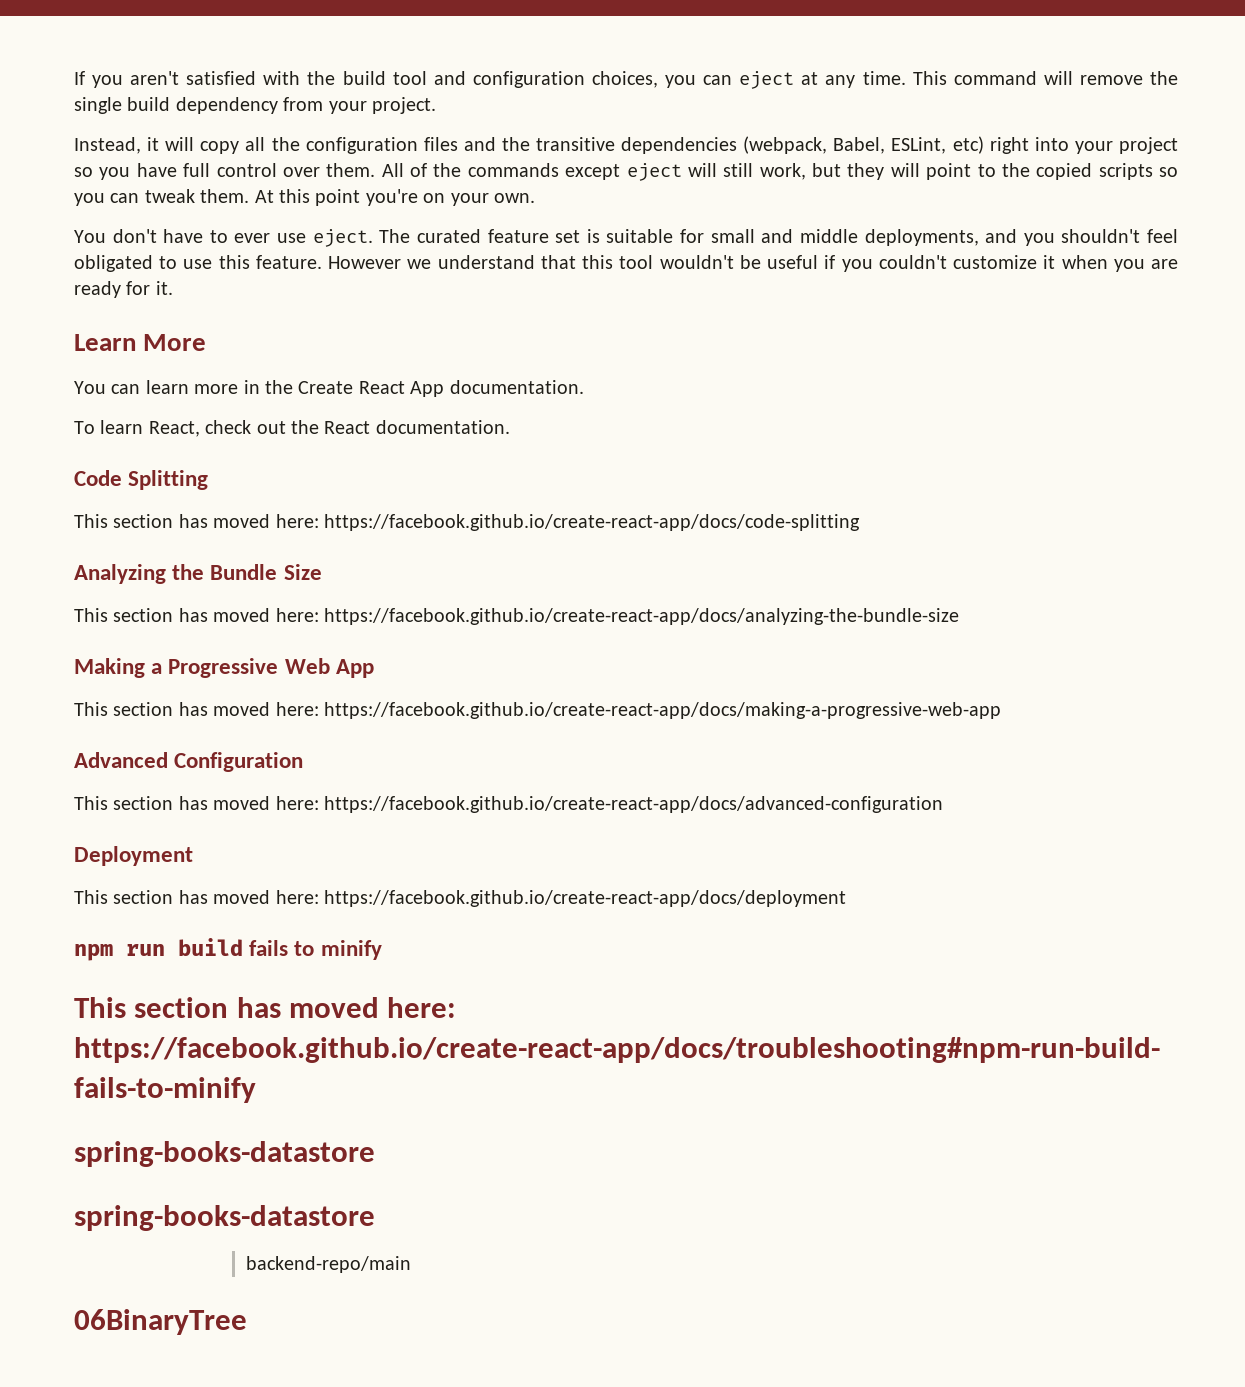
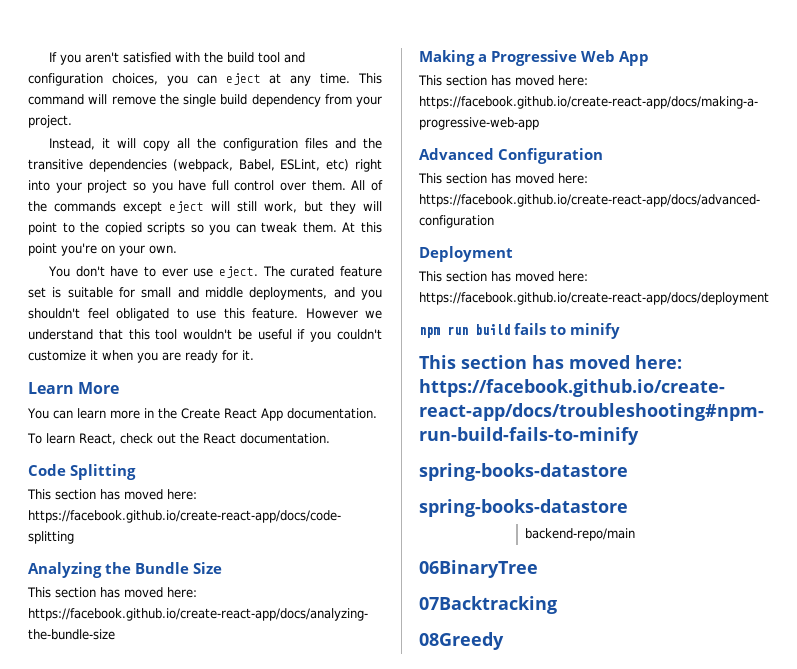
+ 07Backtracking
+ 08Greedy

